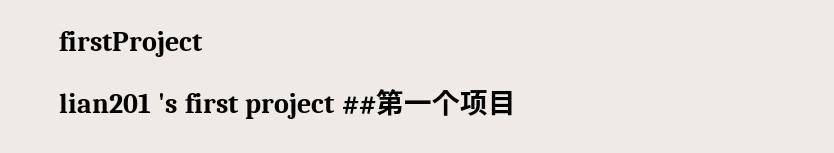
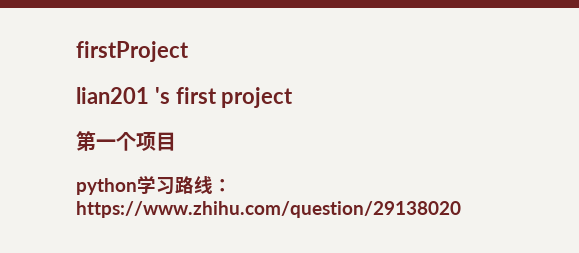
- lian201 's first project ##第一个项目
+ lian201 's first project
+ 第一个项目
+ python学习路线：https://www.zhihu.com/question/29138020

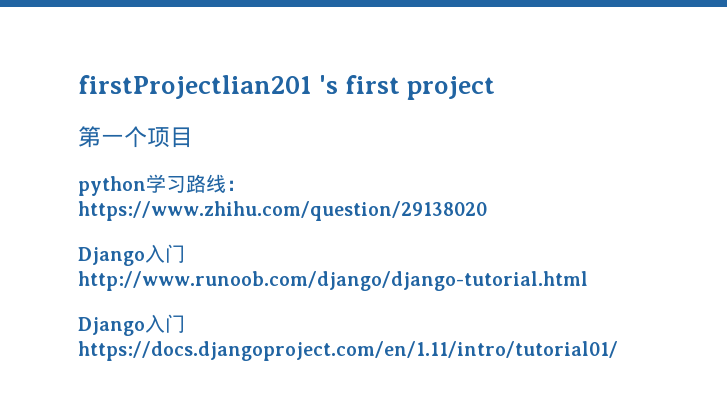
- firstProject
- lian201 's first project
+ firstProjectlian201 's first project
+ Django入门http://www.runoob.com/django/django-tutorial.html
+ Django入门https://docs.djangoproject.com/en/1.11/intro/tutorial01/

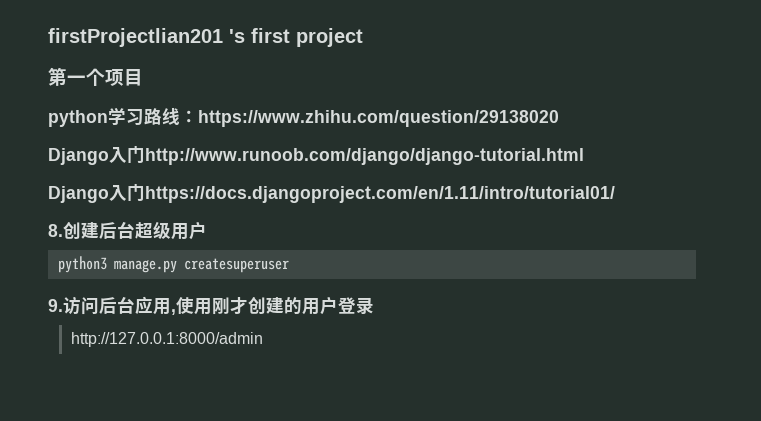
+ 8.创建后台超级用户
+ python3 manage.py createsuperuser
+ 9.访问后台应用,使用刚才创建的用户登录
+ http://127.0.0.1:8000/admin

